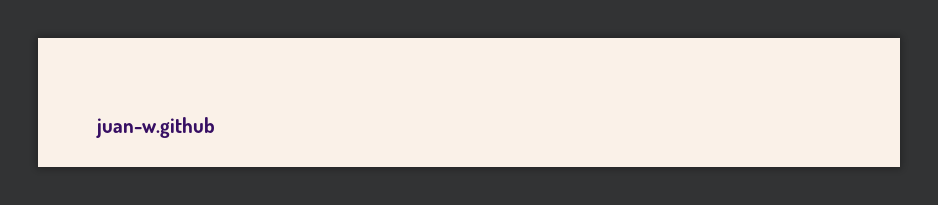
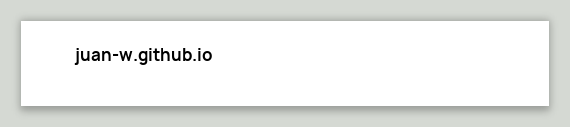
- juan-w.github
+ juan-w.github.io

